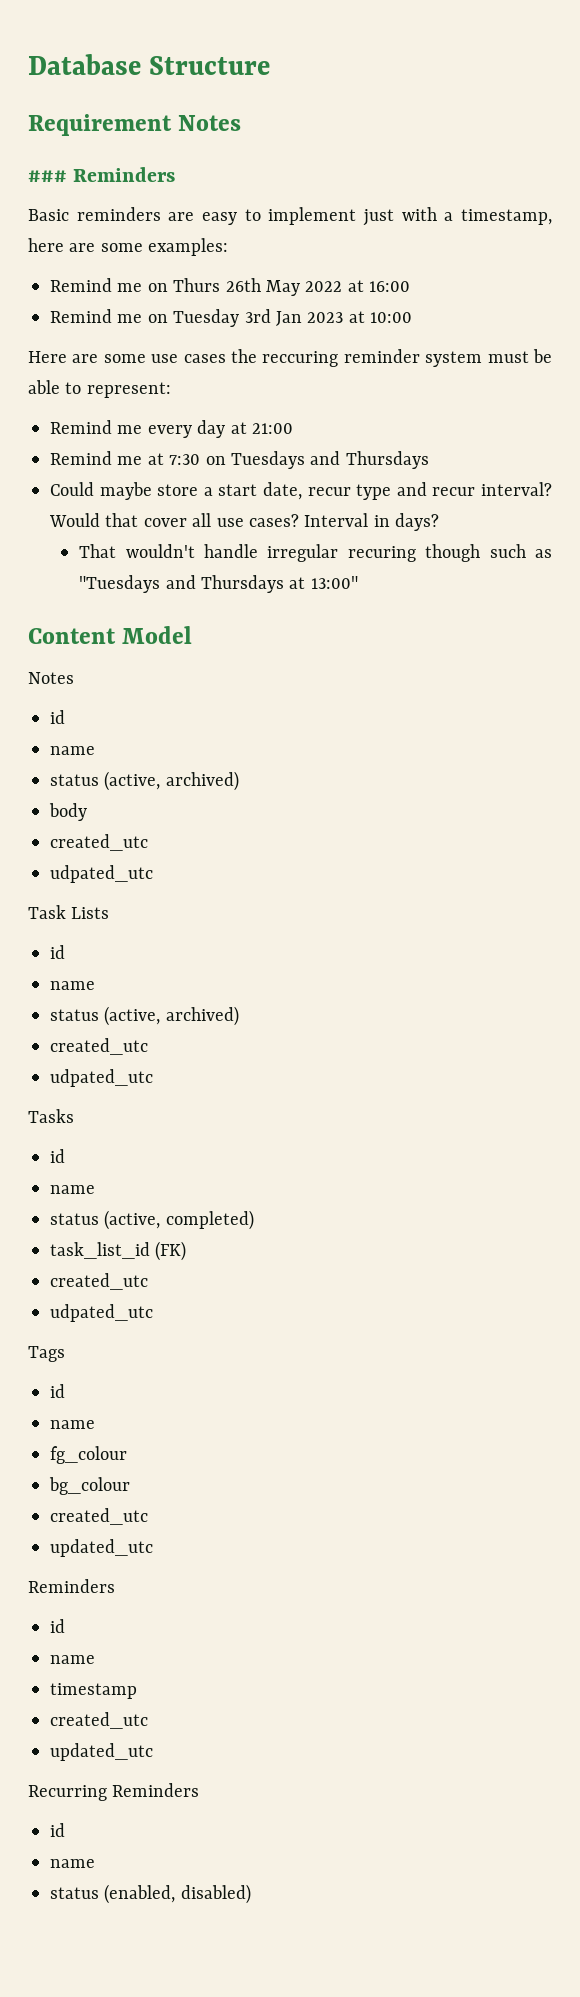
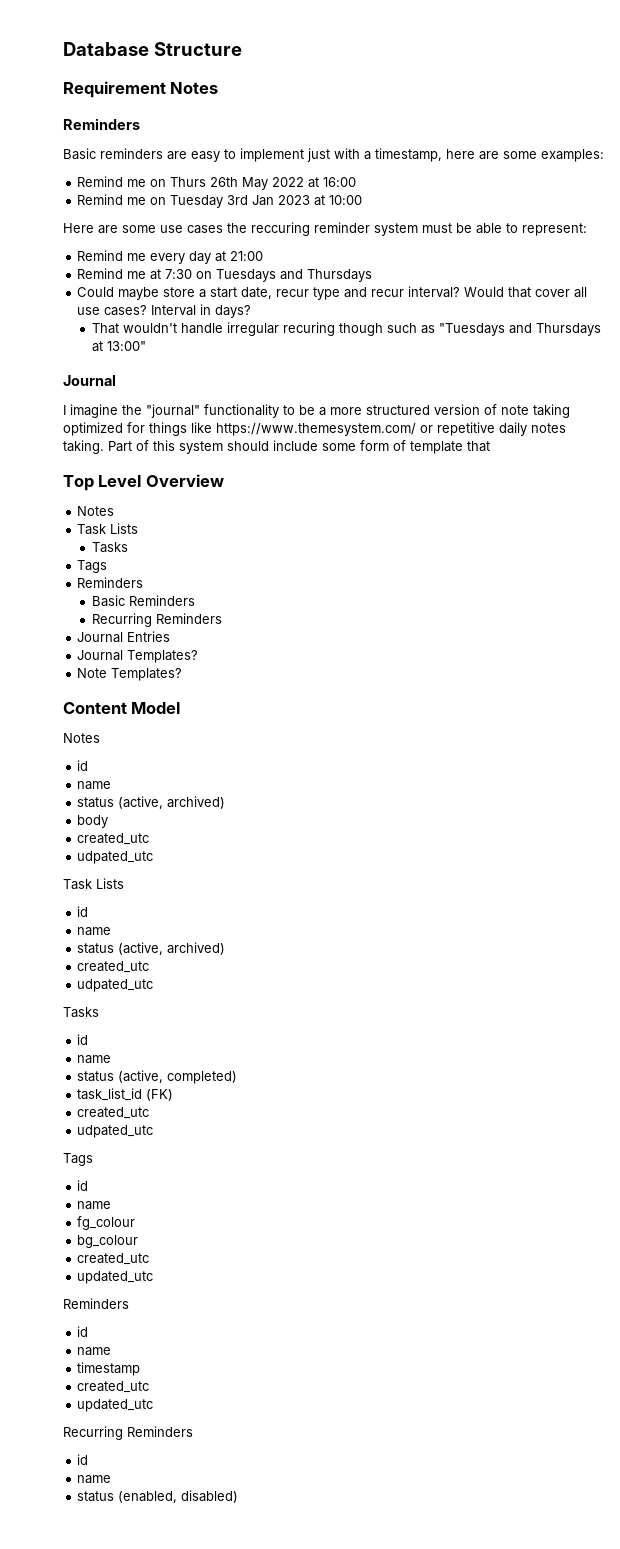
  Requirement Notes
- ### Reminders
+ Reminders
  That wouldn't handle irregular recuring though such as "Tuesdays and Thursdays at 13:00"
+ Journal
+ I imagine the "journal" functionality to be a more structured version of note taking optimized for things like https://www.themesystem.com/ or repetitive daily notes taking. Part of this system should include some form of template that
+ Top Level Overview
+ Notes
+ Task Lists
+ Tasks
+ Tags
+ Reminders
+ Basic Reminders
+ Recurring Reminders
+ Journal Entries
+ Journal Templates?
+ Note Templates?

